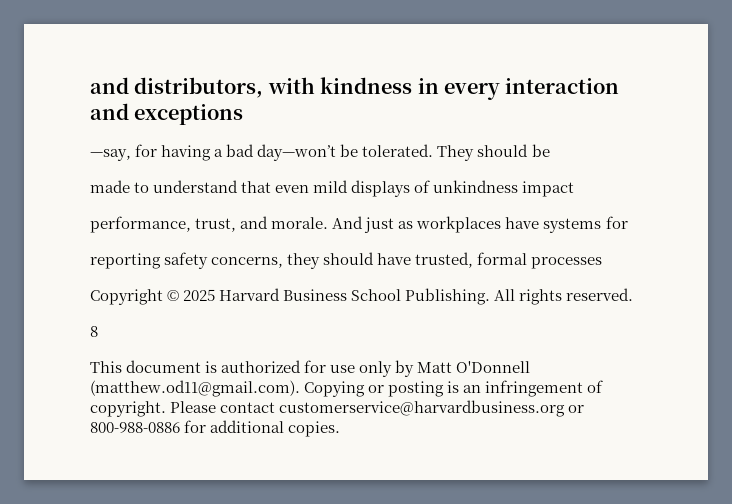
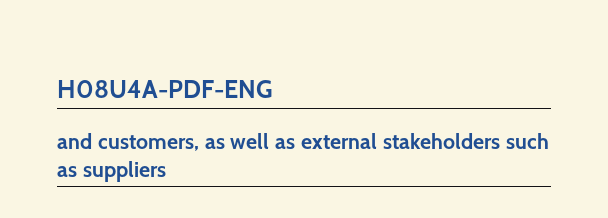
- and distributors, with kindness in every interaction and exceptions
- —say, for having a bad day—won’t be tolerated. They should be
- made to understand that even mild displays of unkindness impact
- performance, trust, and morale. And just as workplaces have systems for
- reporting safety concerns, they should have trusted, formal processes
- Copyright © 2025 Harvard Business School Publishing. All rights reserved.
- 8
- This document is authorized for use only by Matt O'Donnell (matthew.od11@gmail.com). Copying or posting is an infringement of copyright. Please contact customerservice@harvardbusiness.org or 800-988-0886 for additional copies.
+ H08U4A-PDF-ENG
+ and customers, as well as external stakeholders such as suppliers

